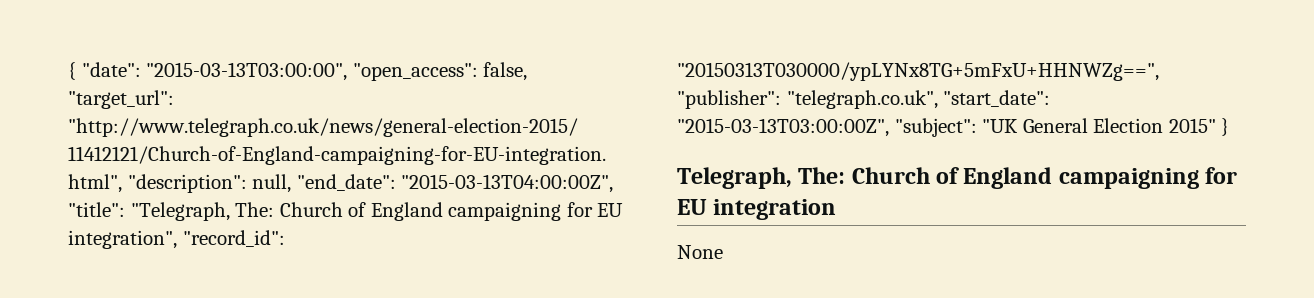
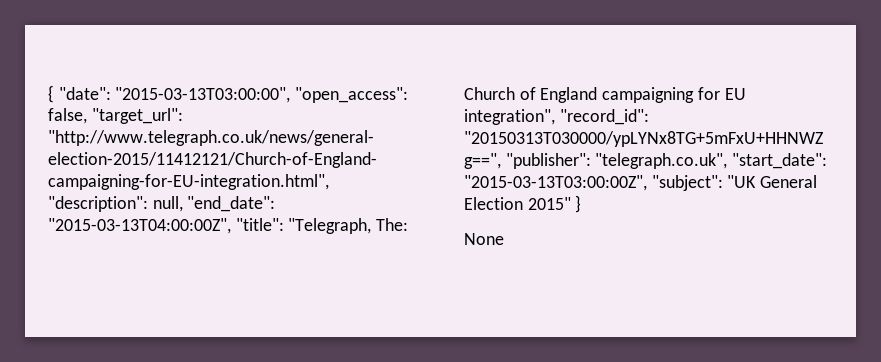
- Telegraph, The: Church of England campaigning for EU integration

